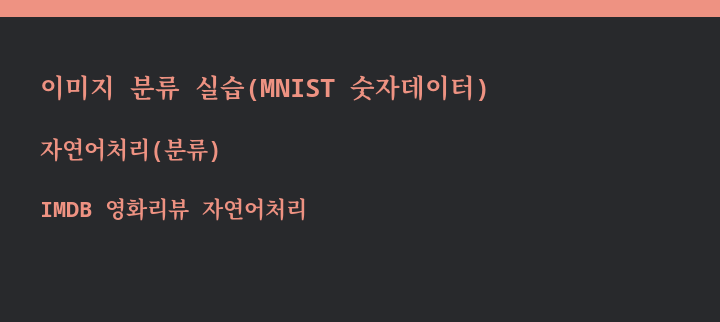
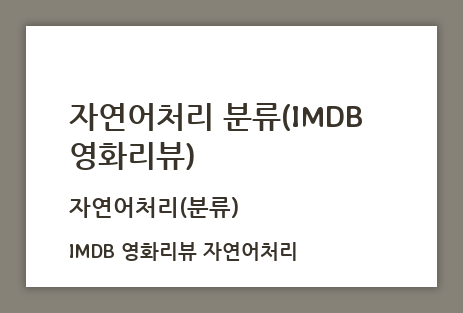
- 이미지 분류 실습(MNIST 숫자데이터)
+ 자연어처리 분류(IMDB 영화리뷰)

